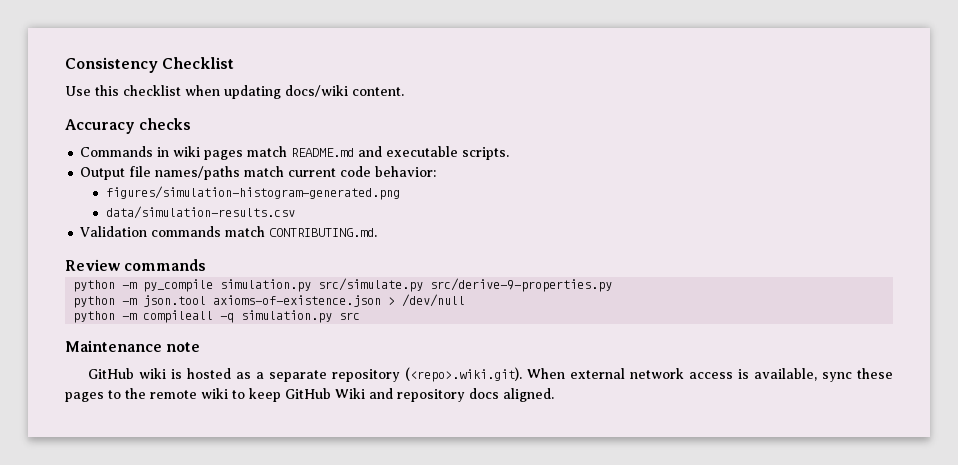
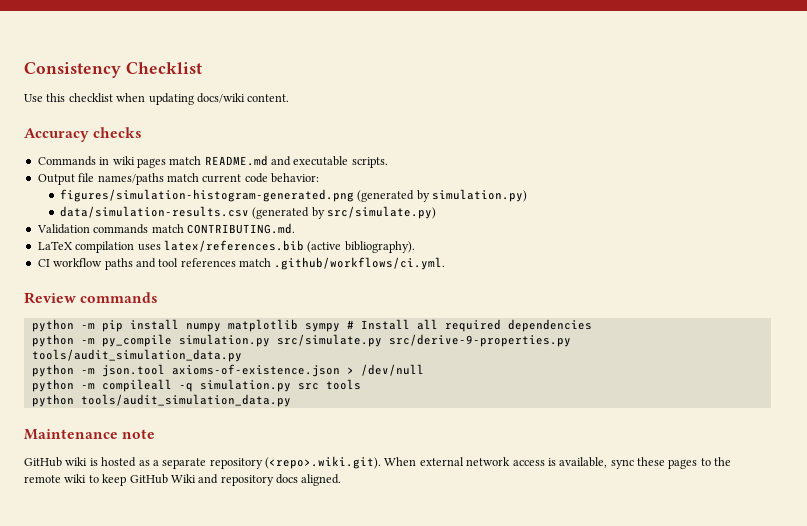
- figures/simulation-histogram-generated.png
- data/simulation-results.csv
+ figures/simulation-histogram-generated.png (generated by simulation.py)
+ data/simulation-results.csv (generated by src/simulate.py)
  Validation commands match CONTRIBUTING.md.
+ LaTeX compilation uses latex/references.bib (active bibliography).
+ CI workflow paths and tool references match .github/workflows/ci.yml.
  Review commands
+ python -m pip install numpy matplotlib sympy # Install all required dependencies
- python -m py_compile simulation.py src/simulate.py src/derive-9-properties.py
+ python -m py_compile simulation.py src/simulate.py src/derive-9-properties.py tools/audit_simulation_data.py
- python -m compileall -q simulation.py src
+ python -m compileall -q simulation.py src tools
+ python tools/audit_simulation_data.py

